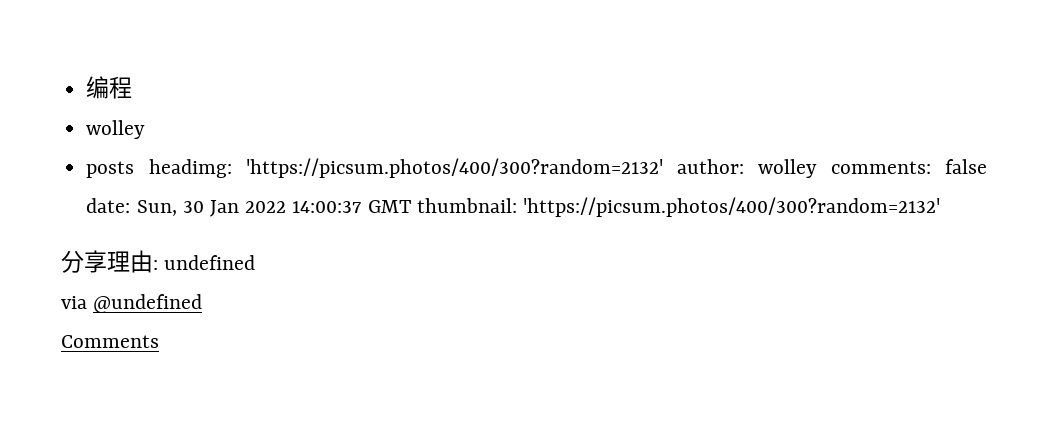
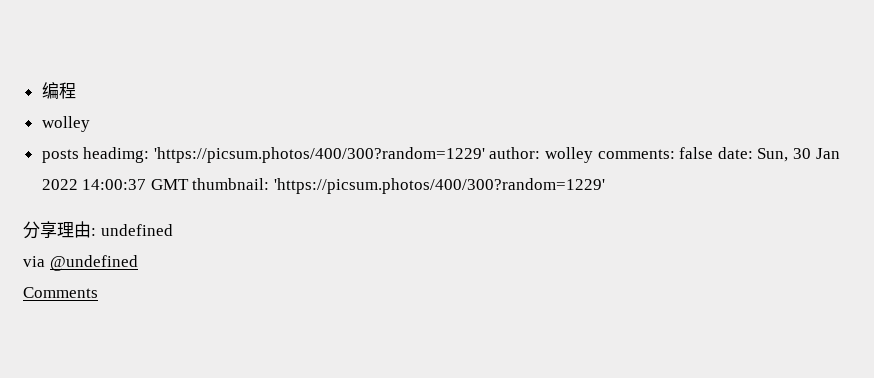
- posts headimg: 'https://picsum.photos/400/300?random=2132' author: wolley comments: false date: Sun, 30 Jan 2022 14:00:37 GMT thumbnail: 'https://picsum.photos/400/300?random=2132'
+ posts headimg: 'https://picsum.photos/400/300?random=1229' author: wolley comments: false date: Sun, 30 Jan 2022 14:00:37 GMT thumbnail: 'https://picsum.photos/400/300?random=1229'

